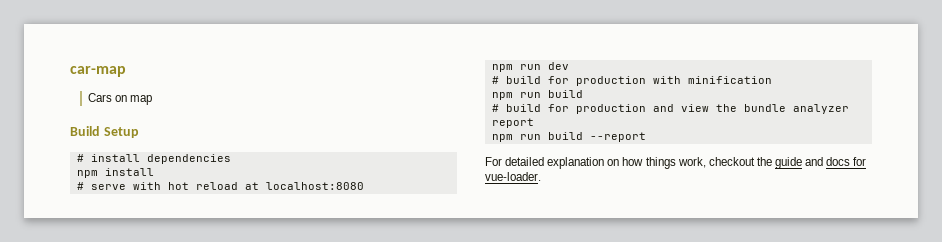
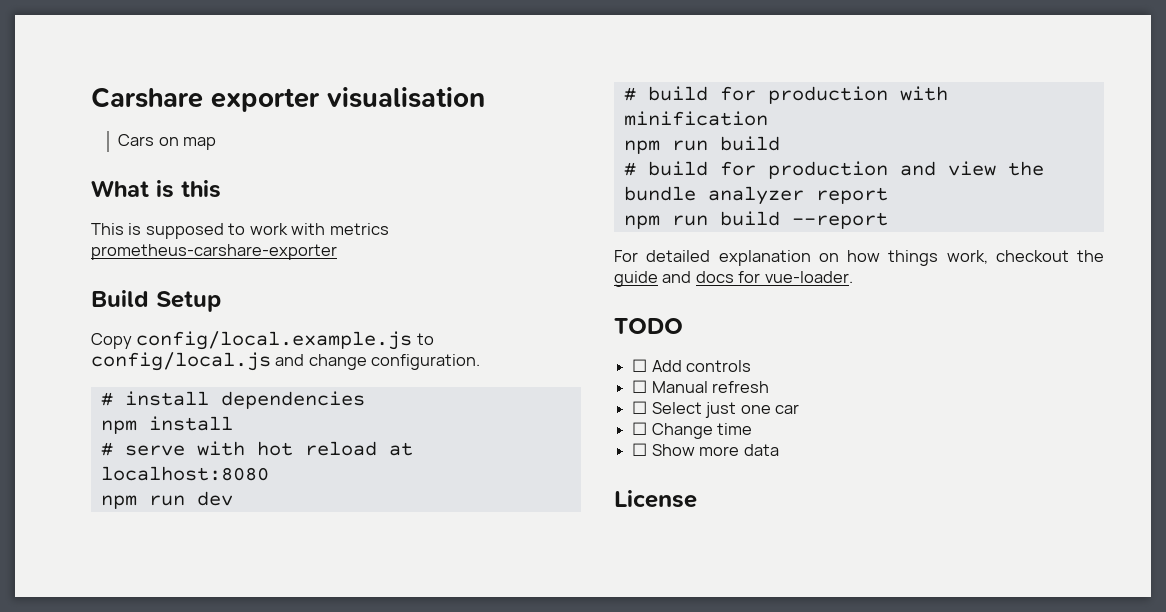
- car-map
+ Carshare exporter visualisation
+ What is this
+ This is supposed to work with metrics prometheus-carshare-exporter
  Build Setup
+ Copy config/local.example.js to config/local.js and change configuration.
+ TODO
+ ☐ Add controls
+ ☐ Manual refresh
+ ☐ Select just one car
+ ☐ Change time
+ ☐ Show more data
+ License

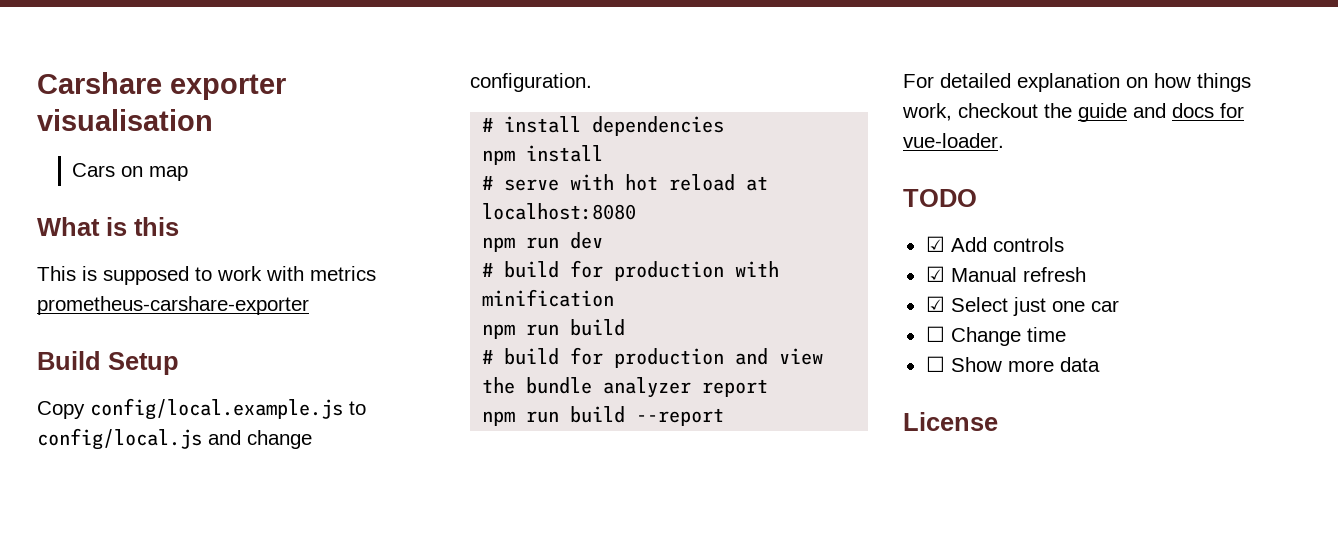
- ☐ Add controls
+ ☑ Add controls
- ☐ Manual refresh
+ ☑ Manual refresh
- ☐ Select just one car
+ ☑ Select just one car

